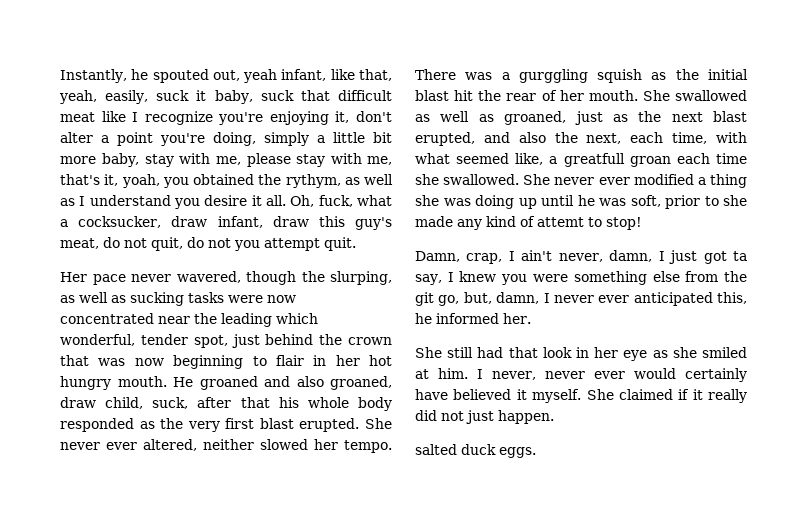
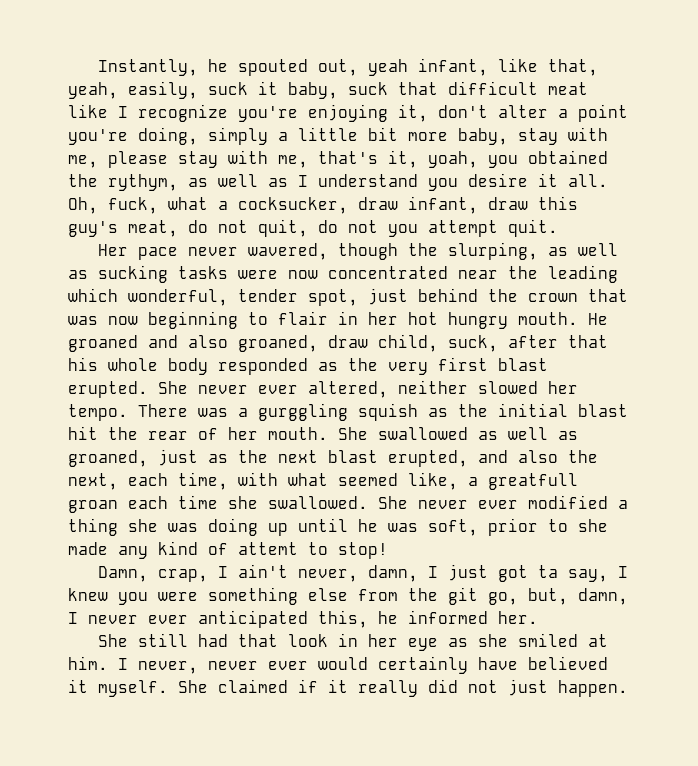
- salted duck eggs.

